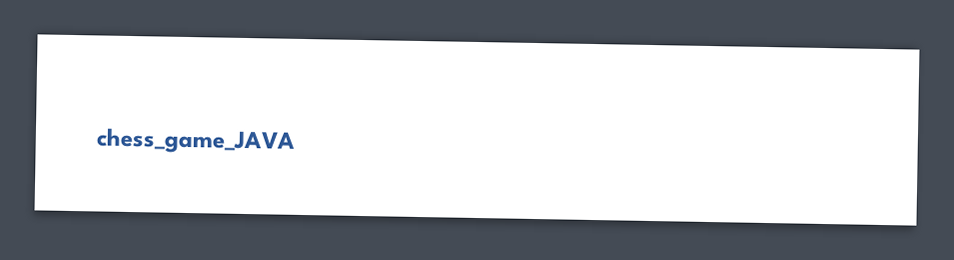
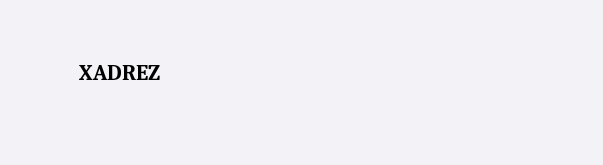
- chess_game_JAVA
+ XADREZ

